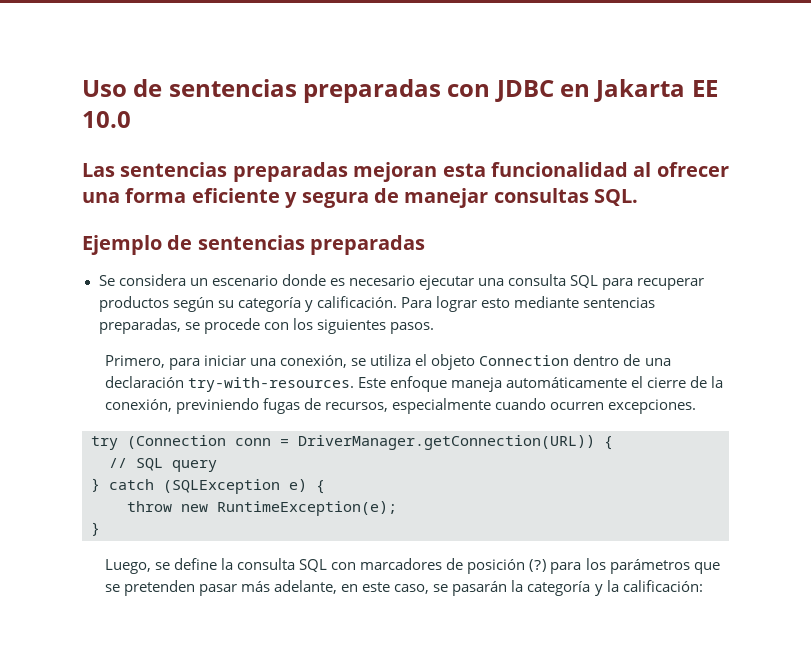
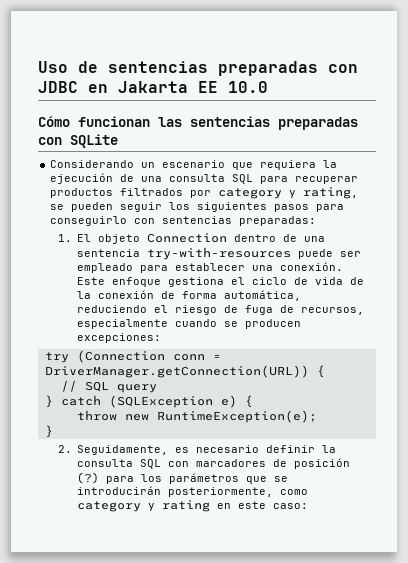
- Las sentencias preparadas mejoran esta funcionalidad al ofrecer una forma eficiente y segura de manejar consultas SQL.
- Ejemplo de sentencias preparadas
- Se considera un escenario donde es necesario ejecutar una consulta SQL para recuperar productos según su categoría y calificación. Para lograr esto mediante sentencias preparadas, se procede con los siguientes pasos.
- Primero, para iniciar una conexión, se utiliza el objeto Connection dentro de una declaración try-with-resources. Este enfoque maneja automáticamente el cierre de la conexión, previniendo fugas de recursos, especialmente cuando ocurren excepciones.
+ Cómo funcionan las sentencias preparadas con SQLite
+ Considerando un escenario que requiera la ejecución de una consulta SQL para recuperar productos filtrados por category y rating, se pueden seguir los siguientes pasos para conseguirlo con sentencias preparadas:
+ 1. El objeto Connection dentro de una sentencia try-with-resources puede ser empleado para establecer una conexión. Este enfoque gestiona el ciclo de vida de la conexión de forma automática, reduciendo el riesgo de fuga de recursos, especialmente cuando se producen excepciones:
- Luego, se define la consulta SQL con marcadores de posición (?) para los parámetros que se pretenden pasar más adelante, en este caso, se pasarán la categoría y la calificación:
+ 2. Seguidamente, es necesario definir la consulta SQL con marcadores de posición (?) para los parámetros que se introducirán posteriormente, como category y rating en este caso:

